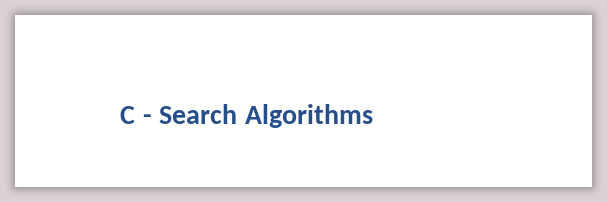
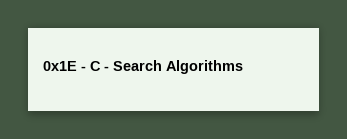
- C - Search Algorithms
+ 0x1E - C - Search Algorithms

